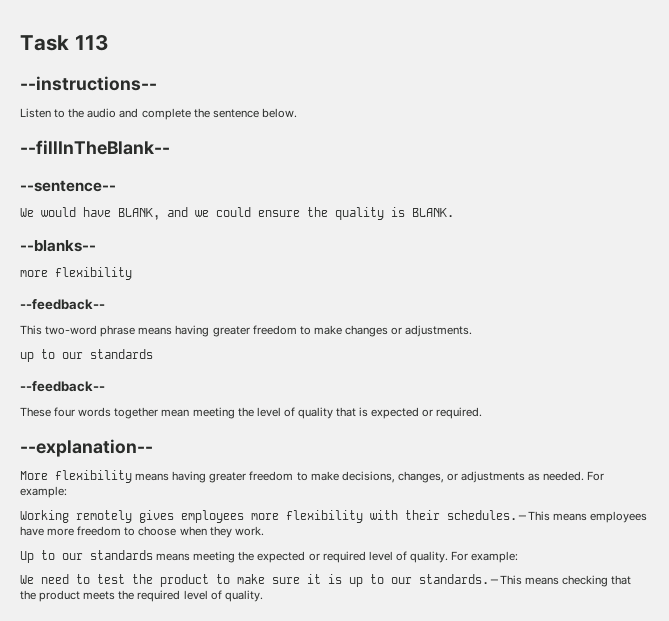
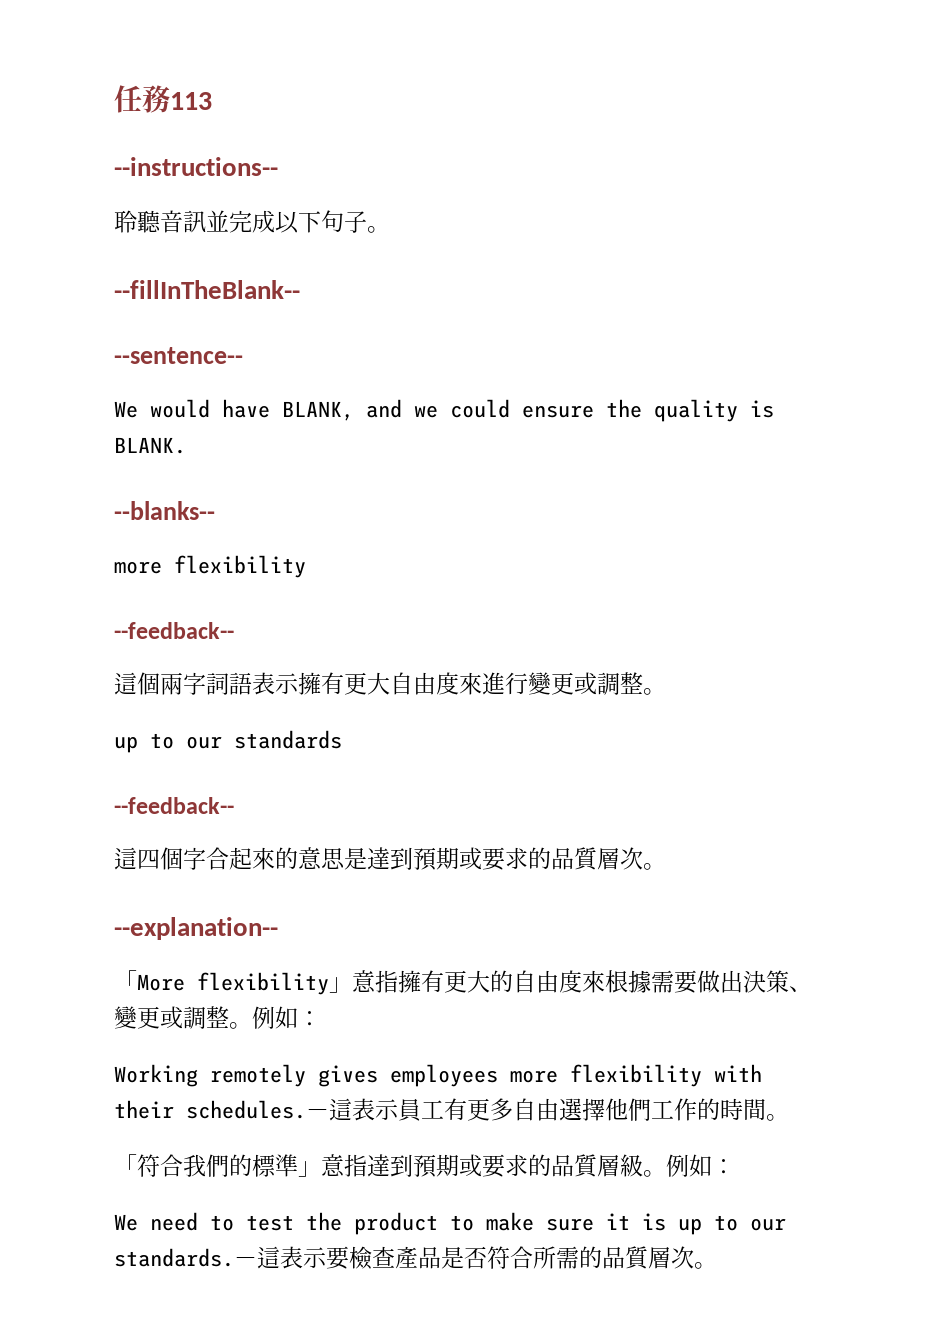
- Task 113
+ 任務113
- Listen to the audio and complete the sentence below.
+ 聆聽音訊並完成以下句子。
- This two-word phrase means having greater freedom to make changes or adjustments.
+ 這個兩字詞語表示擁有更大自由度來進行變更或調整。
- These four words together mean meeting the level of quality that is expected or required.
+ 這四個字合起來的意思是達到預期或要求的品質層次。
- More flexibility means having greater freedom to make decisions, changes, or adjustments as needed. For example:
+ 「More flexibility」意指擁有更大的自由度來根據需要做出決策、變更或調整。例如：
- －This means employees have more freedom to choose when they work.
- Up to our standards means meeting the expected or required level of quality. For example:
+ －這表示員工有更多自由選擇他們工作的時間。
+ 「符合我們的標準」意指達到預期或要求的品質層級。例如：
- －This means checking that the product meets the required level of quality.
+ －這表示要檢查產品是否符合所需的品質層次。

